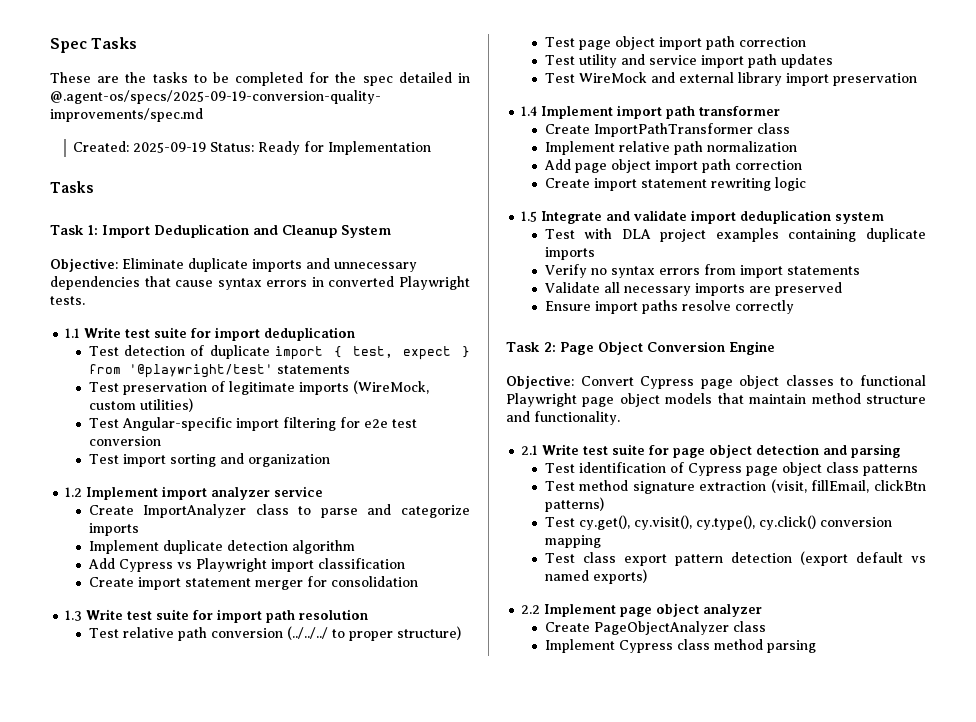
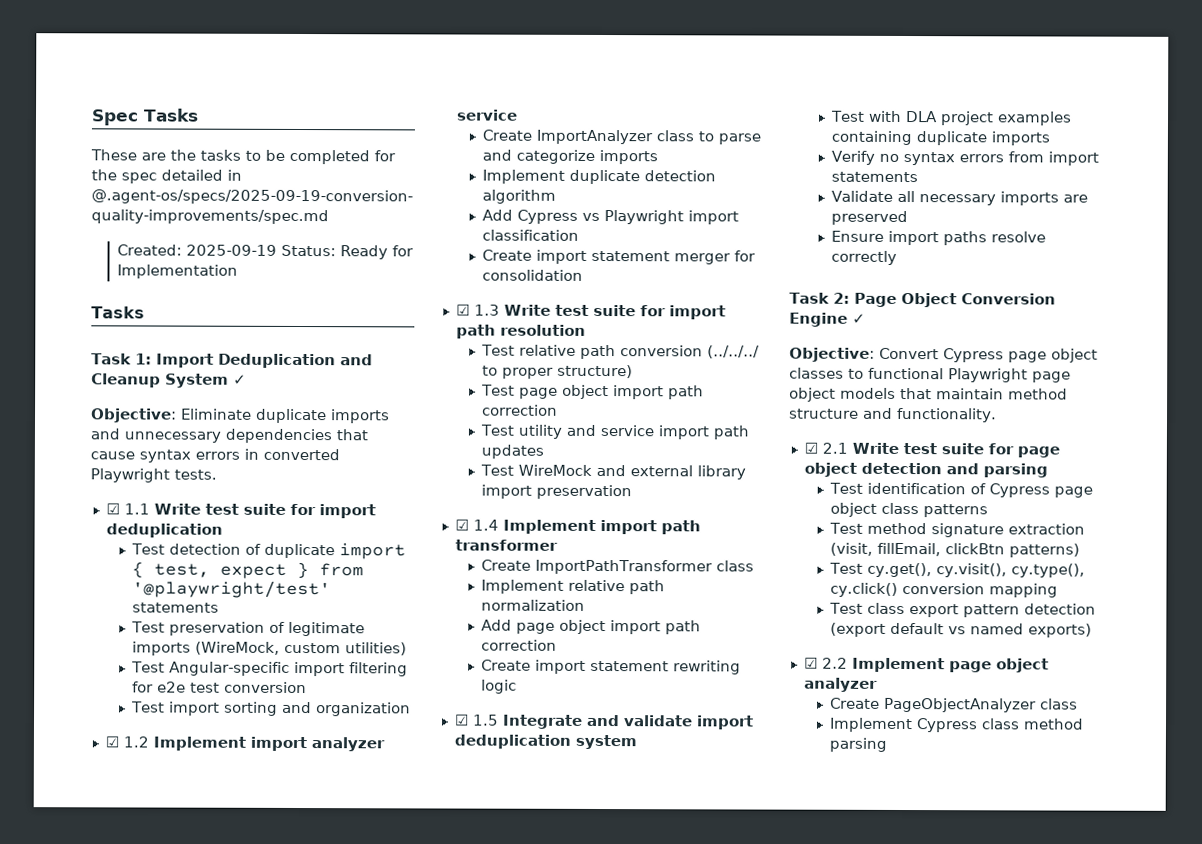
- Task 1: Import Deduplication and Cleanup System
+ Task 1: Import Deduplication and Cleanup System ✓
- 1.1 Write test suite for import deduplication
+ ☑ 1.1 Write test suite for import deduplication
- 1.2 Implement import analyzer service
+ ☑ 1.2 Implement import analyzer service
- 1.3 Write test suite for import path resolution
+ ☑ 1.3 Write test suite for import path resolution
- 1.4 Implement import path transformer
+ ☑ 1.4 Implement import path transformer
- 1.5 Integrate and validate import deduplication system
+ ☑ 1.5 Integrate and validate import deduplication system
- Task 2: Page Object Conversion Engine
+ Task 2: Page Object Conversion Engine ✓
- 2.1 Write test suite for page object detection and parsing
+ ☑ 2.1 Write test suite for page object detection and parsing
- 2.2 Implement page object analyzer
+ ☑ 2.2 Implement page object analyzer

